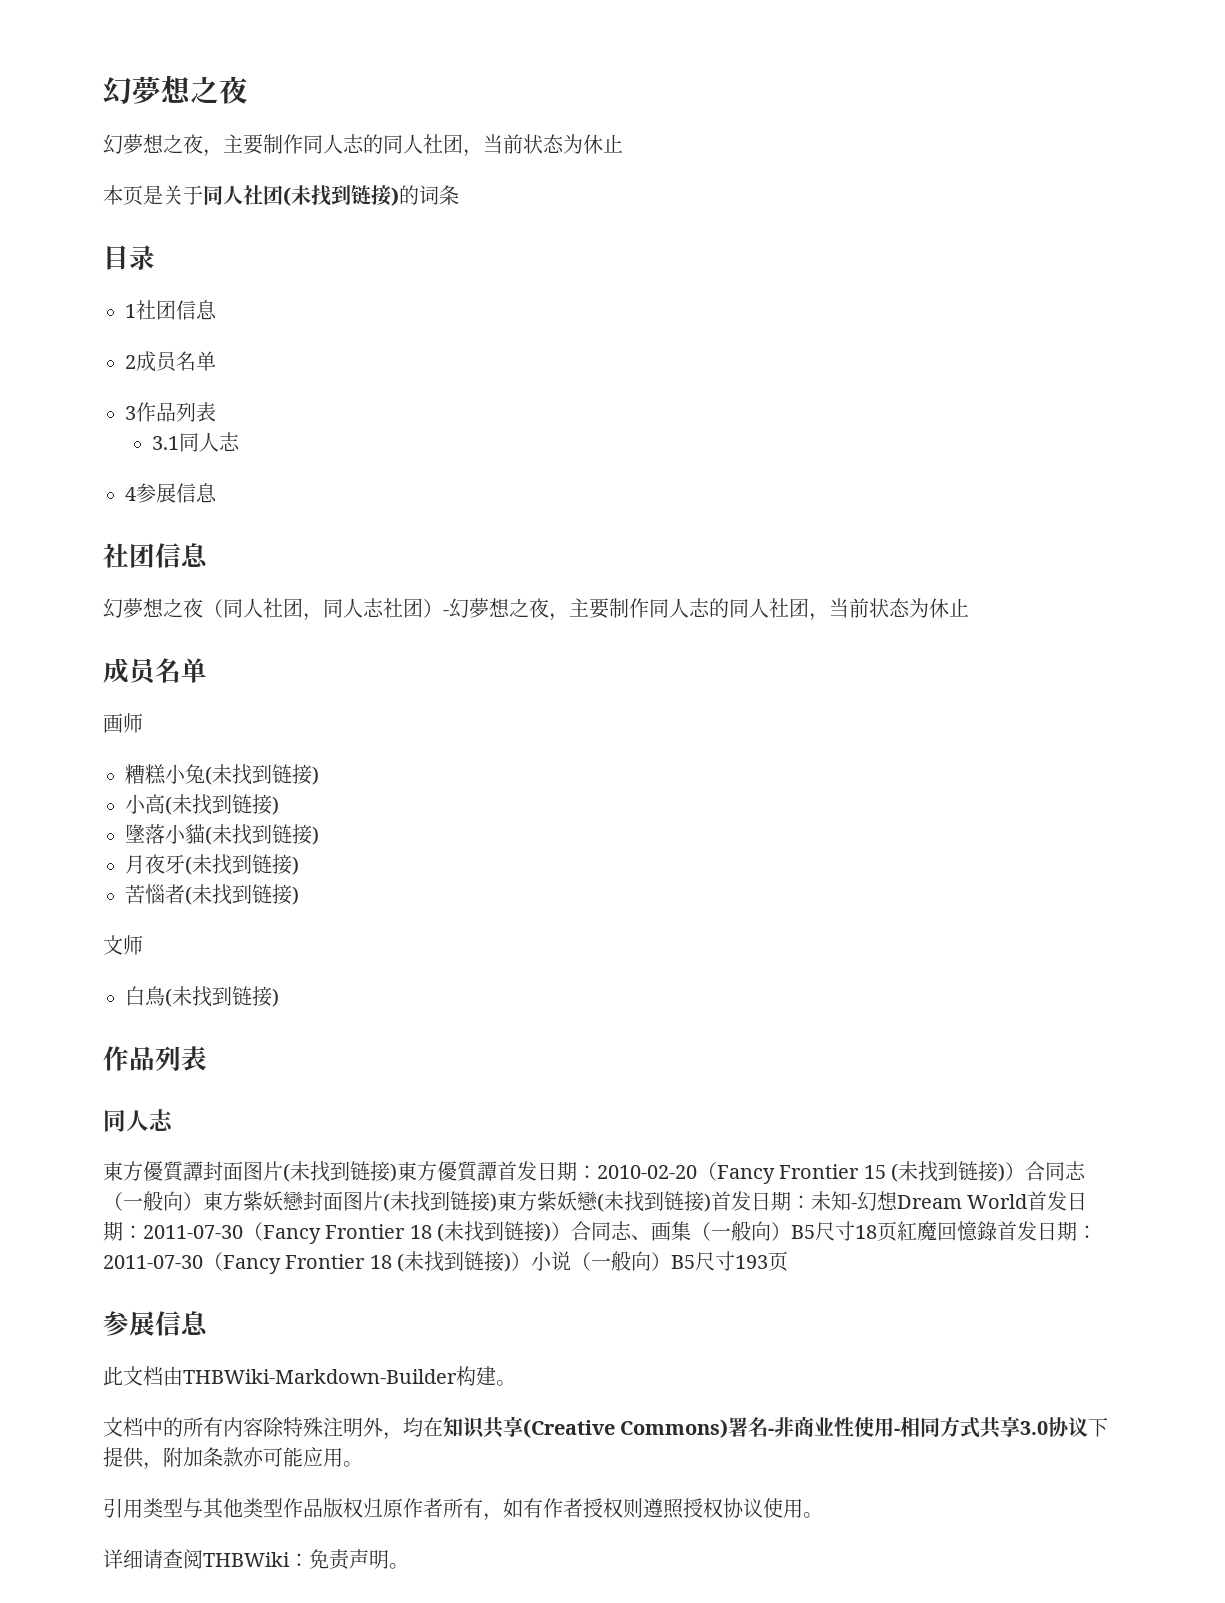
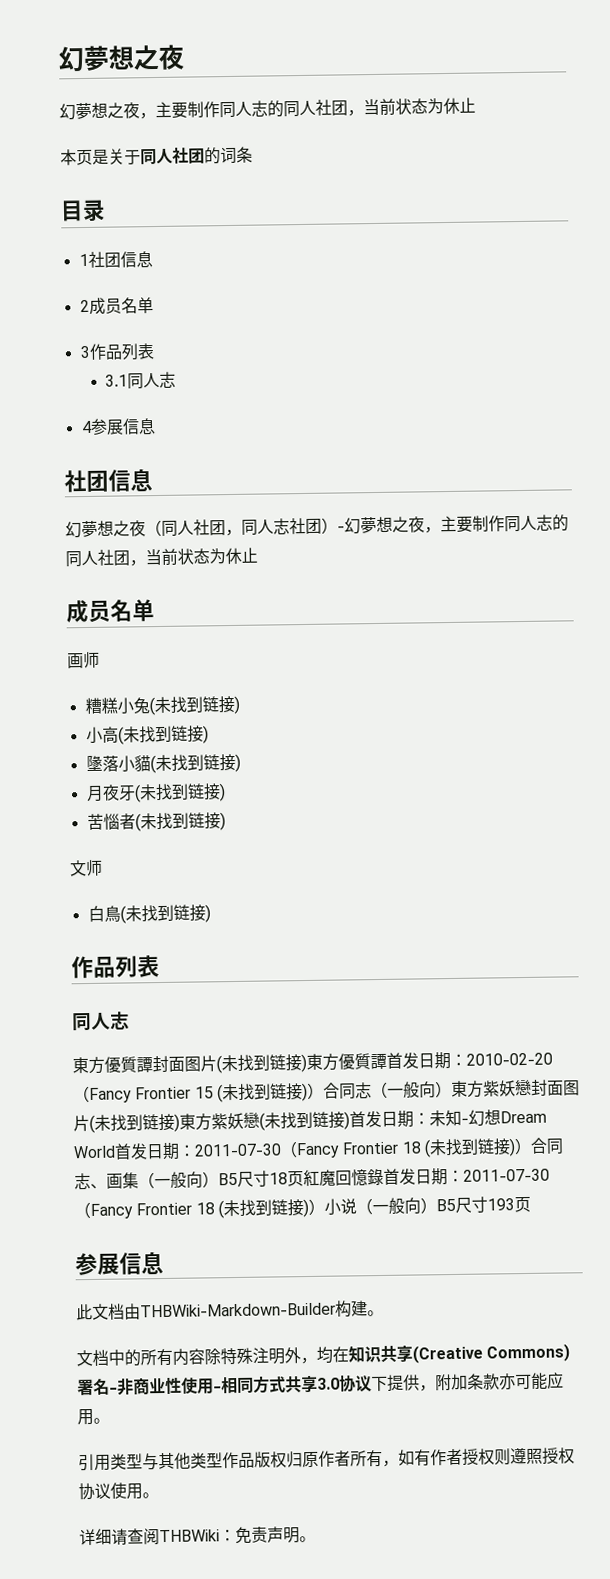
- 本页是关于同人社团(未找到链接)的词条
+ 本页是关于同人社团的词条

